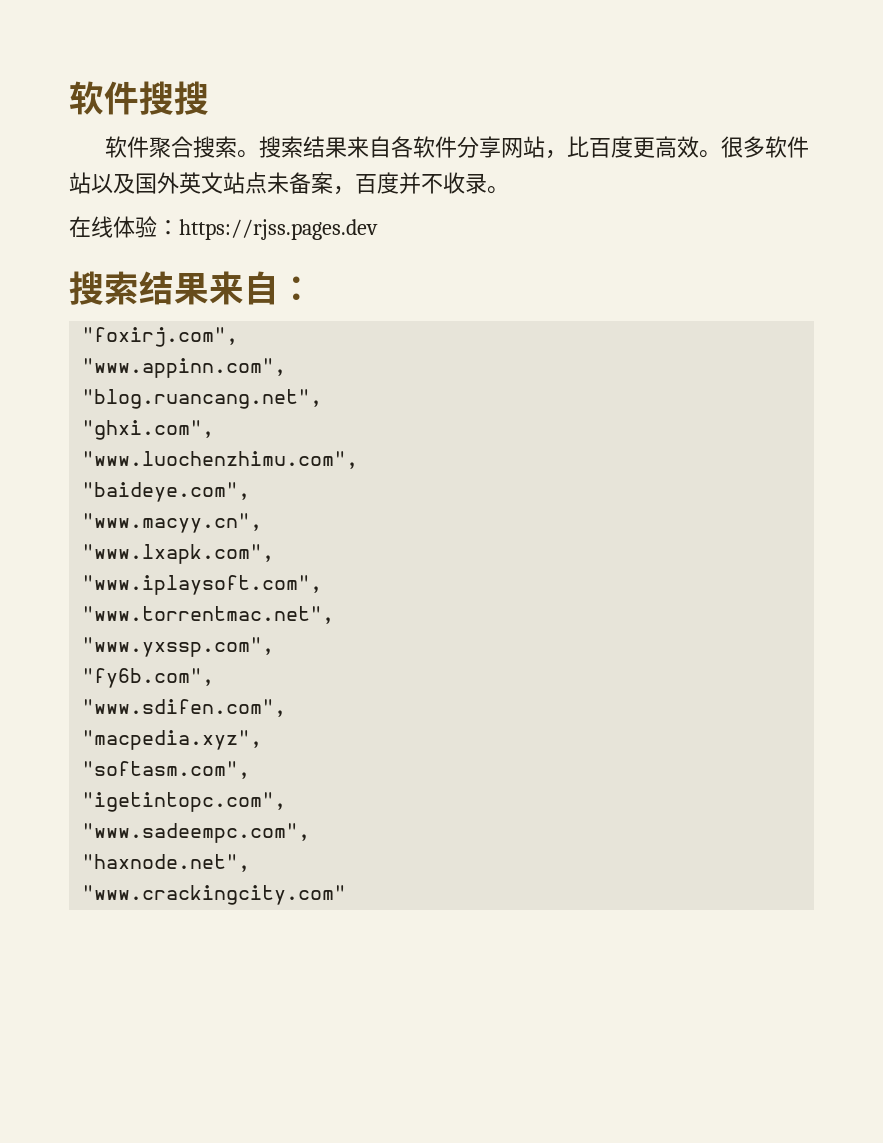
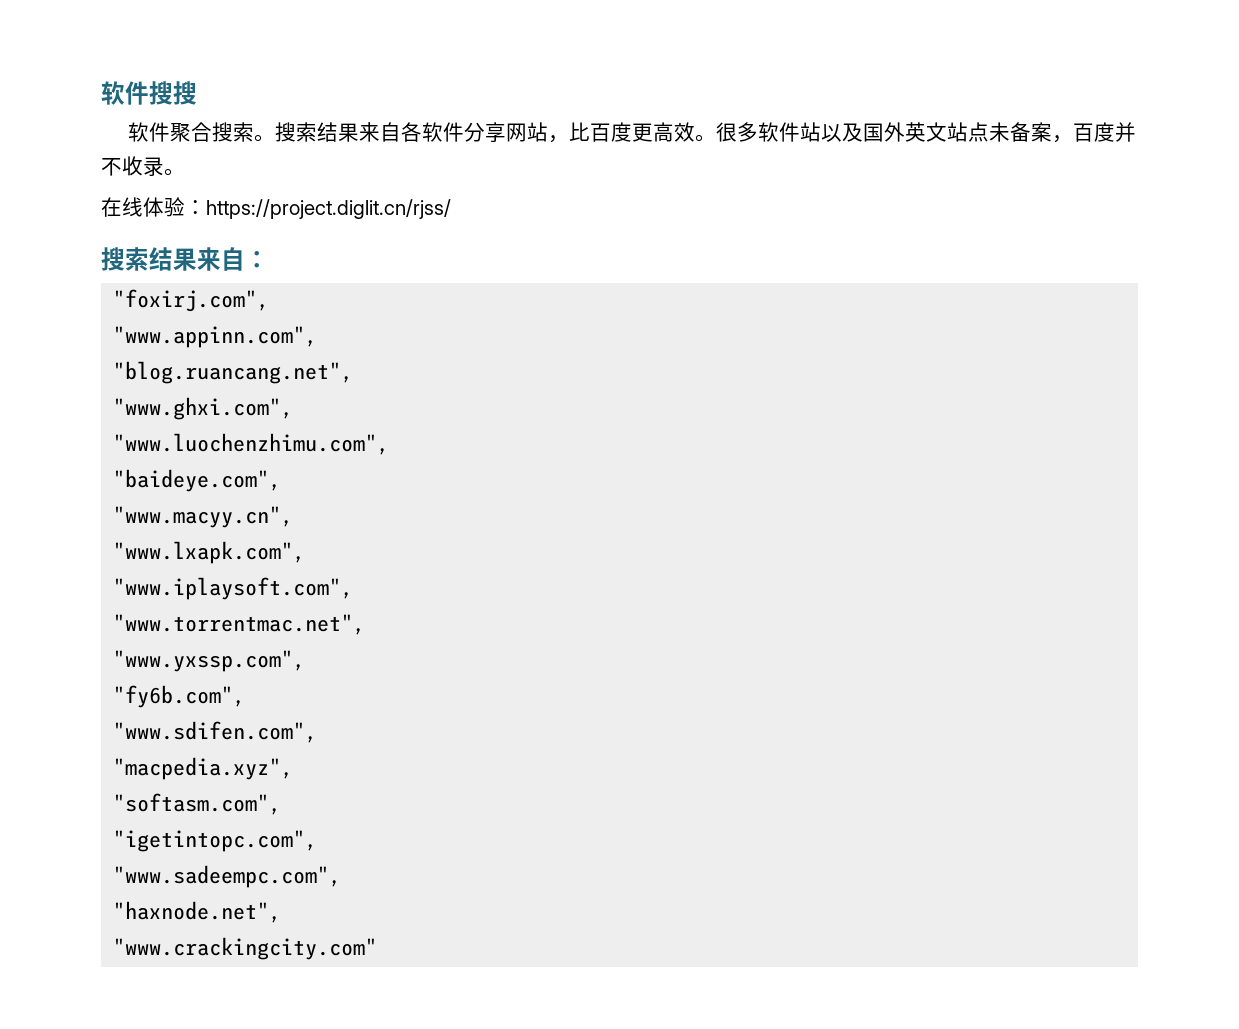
- 在线体验：https://rjss.pages.dev
+ 在线体验：https://project.diglit.cn/rjss/
- "ghxi.com",
+ "www.ghxi.com",

